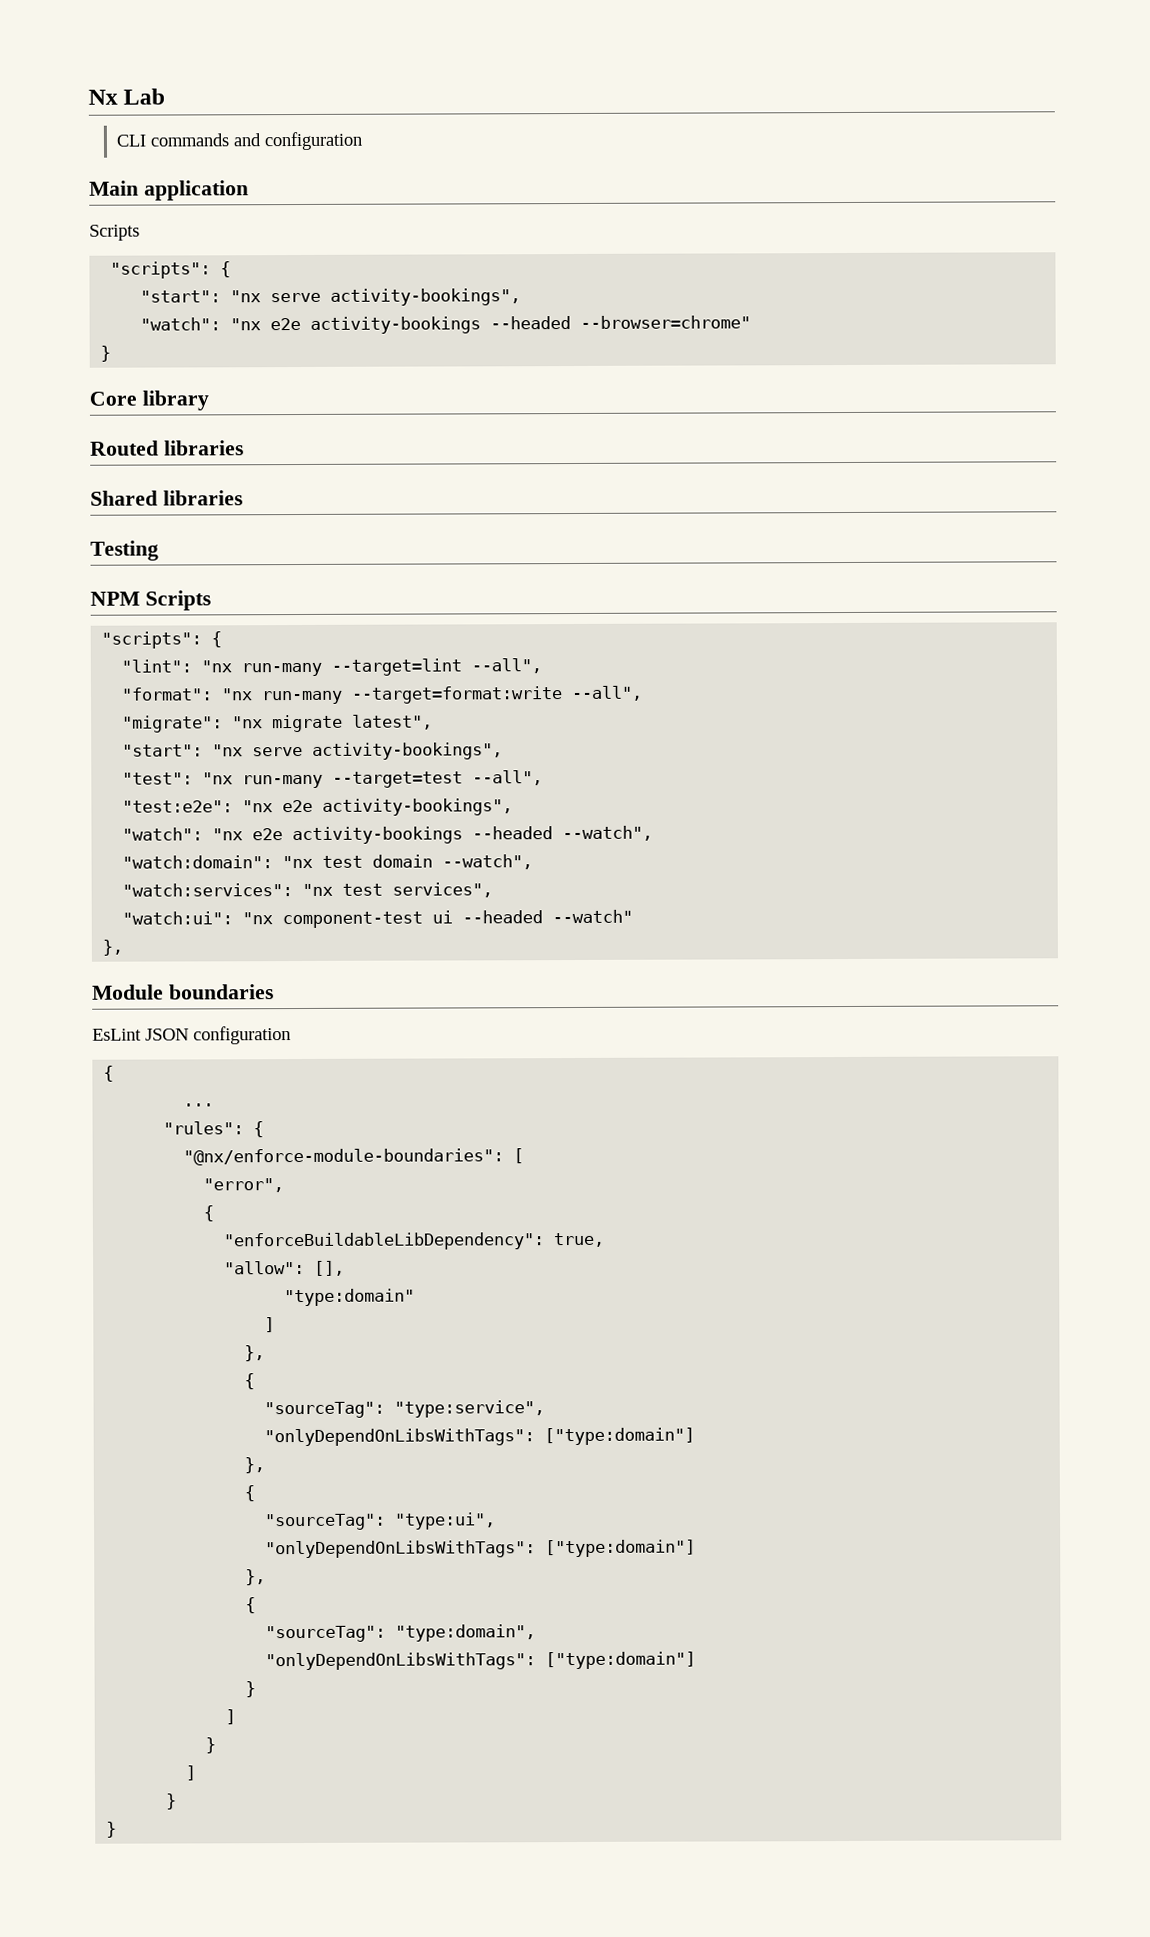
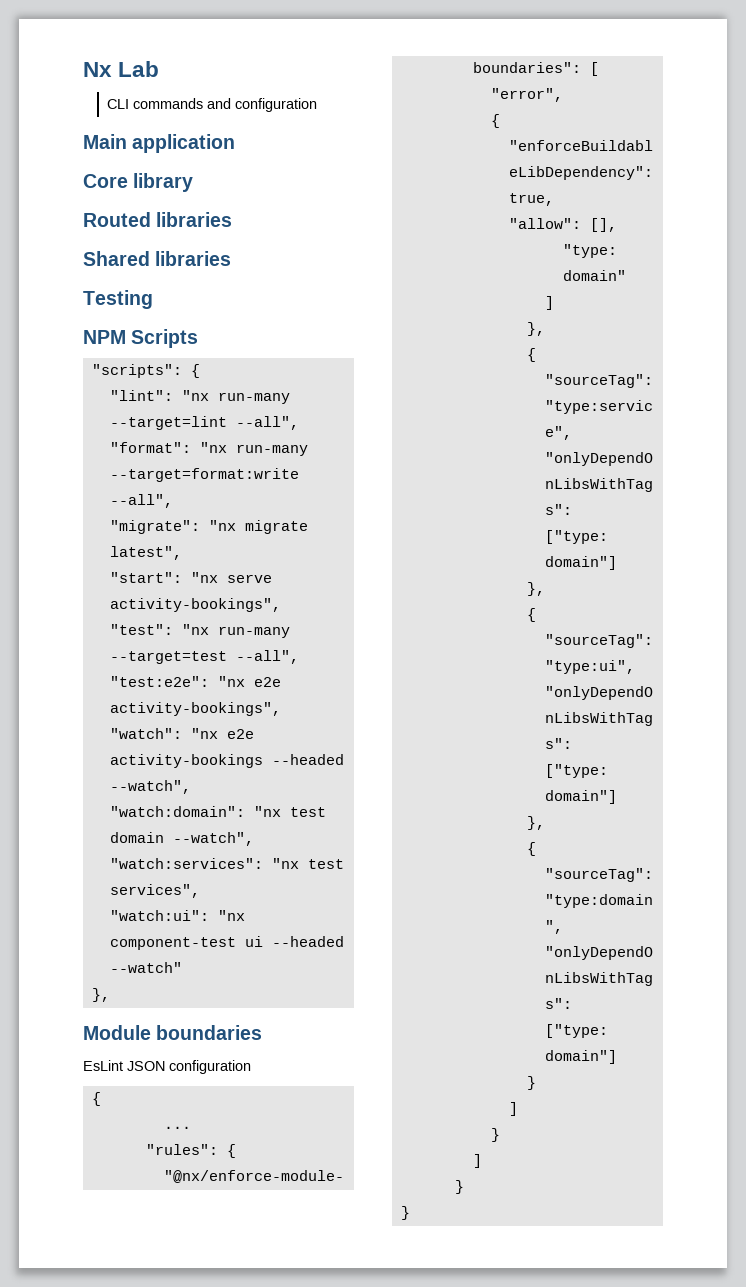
  Main application
- Scripts
- "scripts": {
- "start": "nx serve activity-bookings",
- "watch": "nx e2e activity-bookings --headed --browser=chrome"
- }

